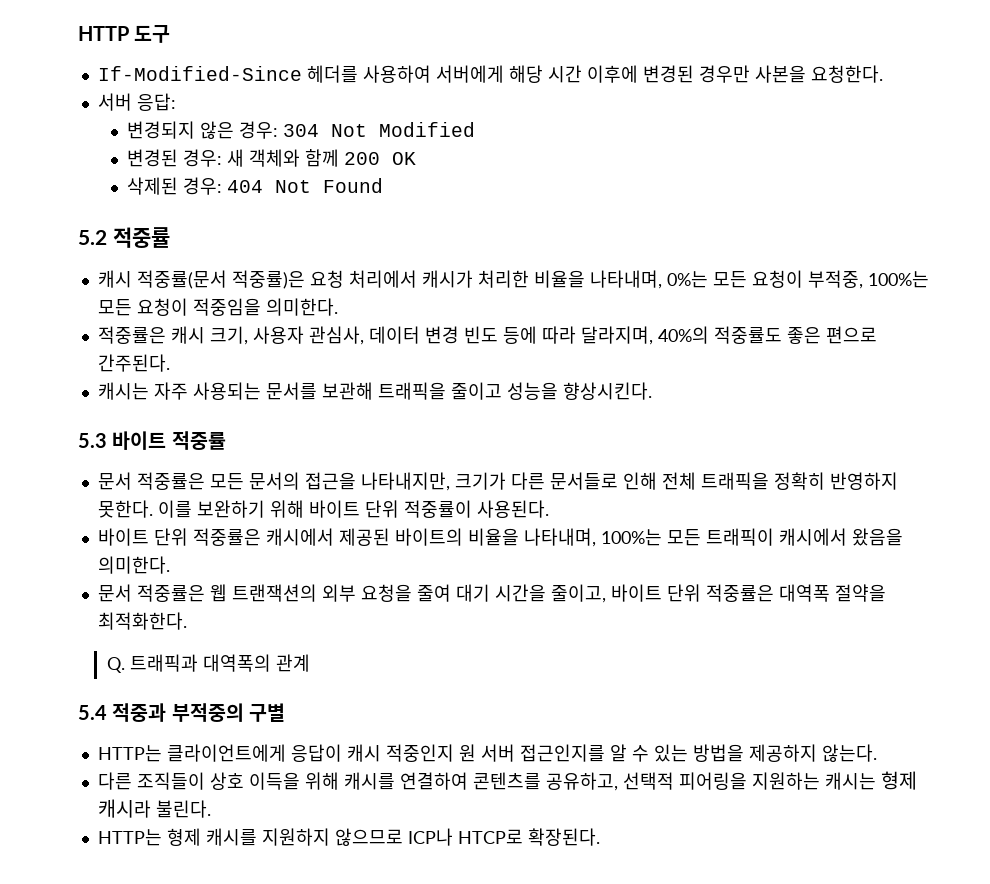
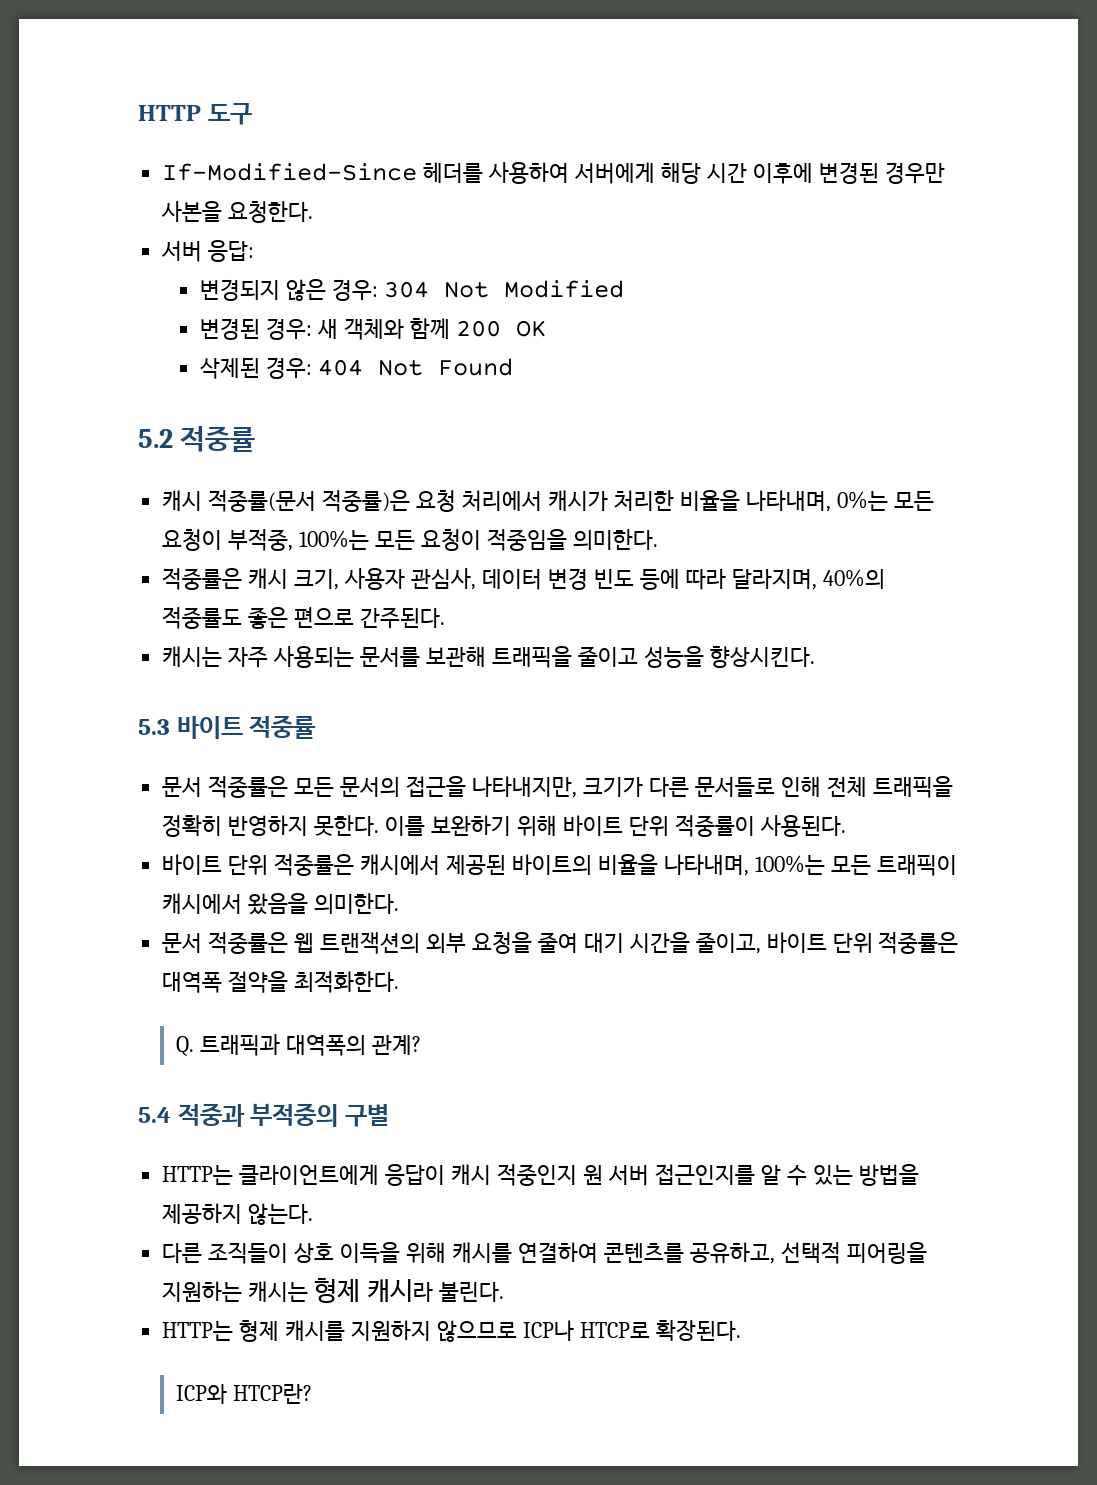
- Q. 트래픽과 대역폭의 관계
+ Q. 트래픽과 대역폭의 관계?
+ ICP와 HTCP란?

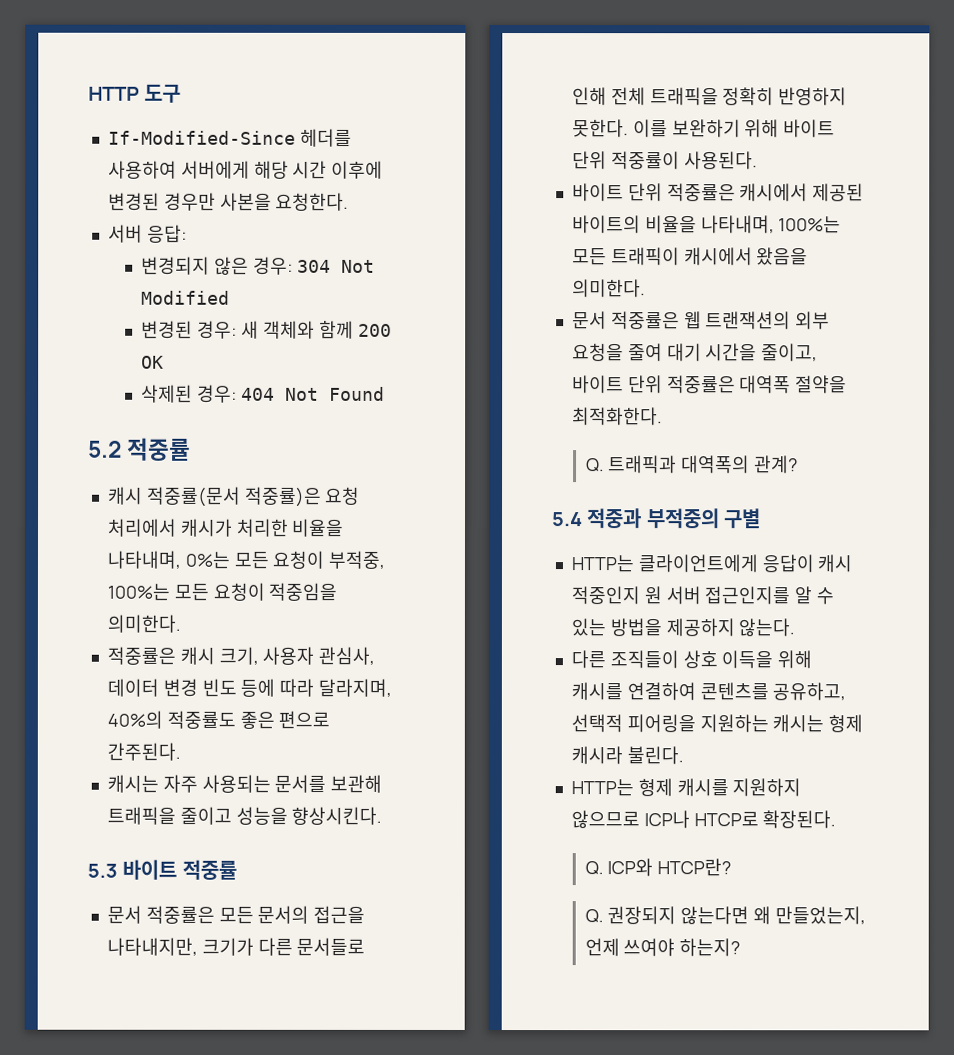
- ICP와 HTCP란?
+ Q. ICP와 HTCP란?
+ Q. 권장되지 않는다면 왜 만들었는지, 언제 쓰여야 하는지?

